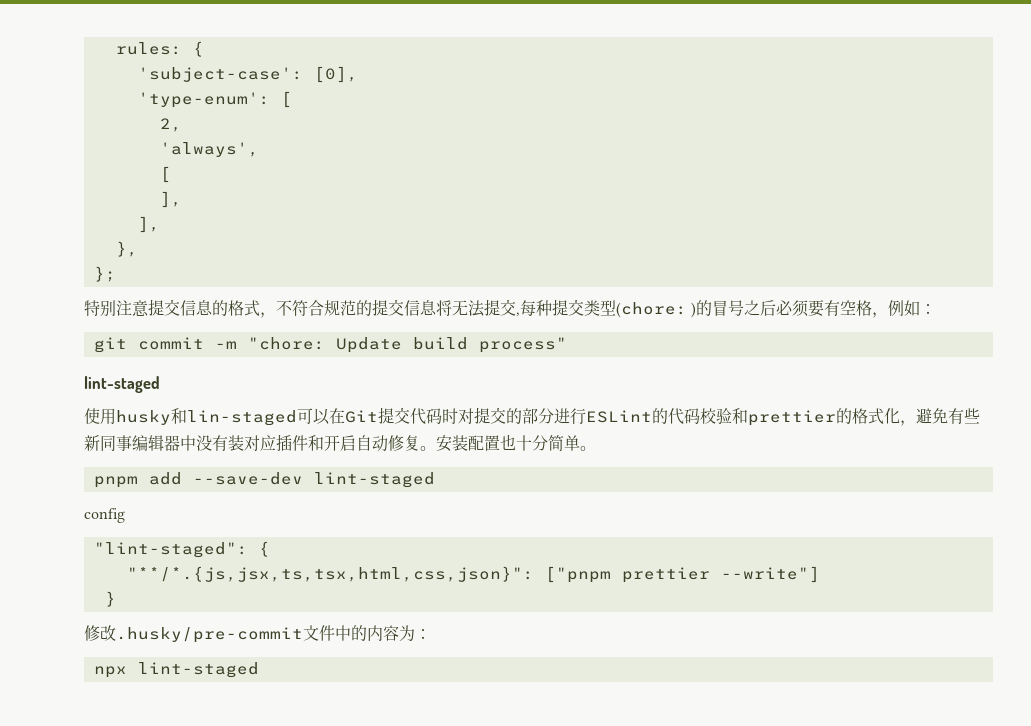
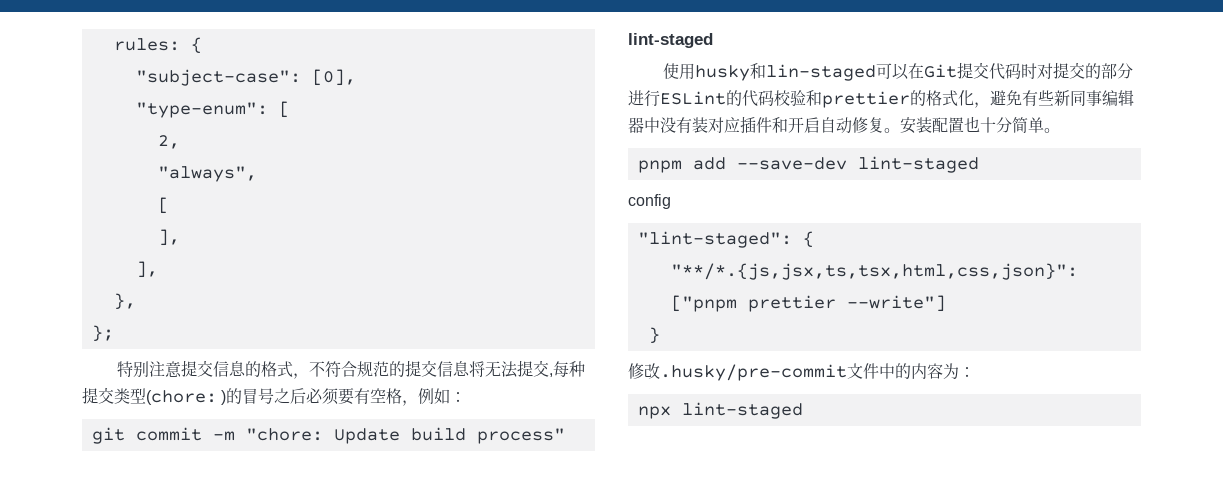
- 'subject-case': [0],
+ "subject-case": [0],
- 'type-enum': [
+ "type-enum": [
- 'always',
+ "always",

